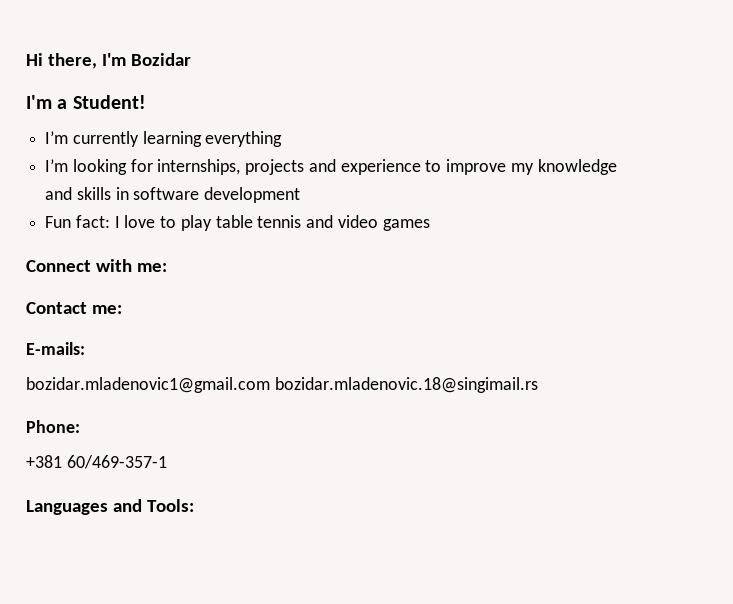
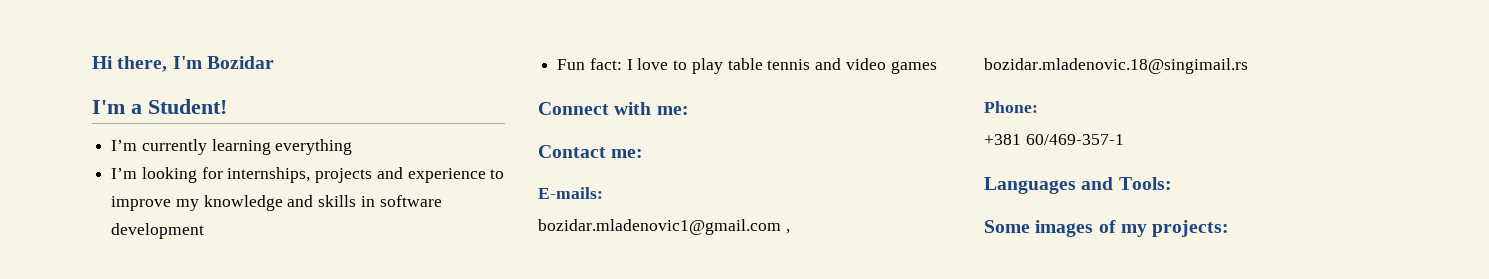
- bozidar.mladenovic1@gmail.com bozidar.mladenovic.18@singimail.rs
+ bozidar.mladenovic1@gmail.com , bozidar.mladenovic.18@singimail.rs
+ Some images of my projects:

